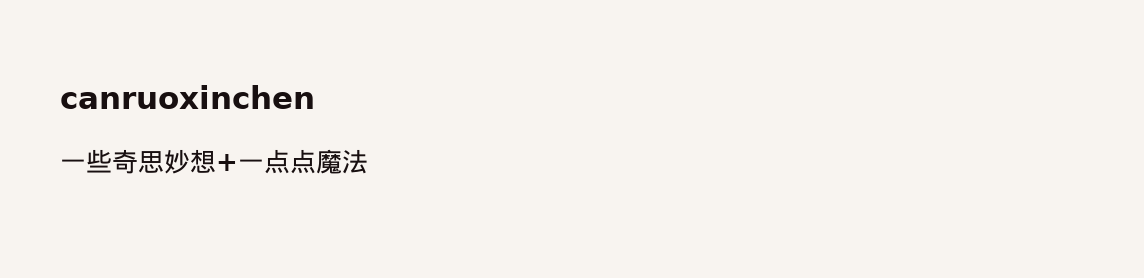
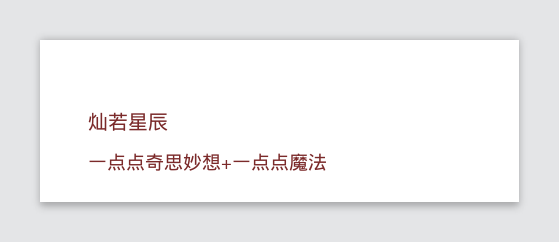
- canruoxinchen
- 一些奇思妙想+一点点魔法
+ 灿若星辰
+ 一点点奇思妙想+一点点魔法

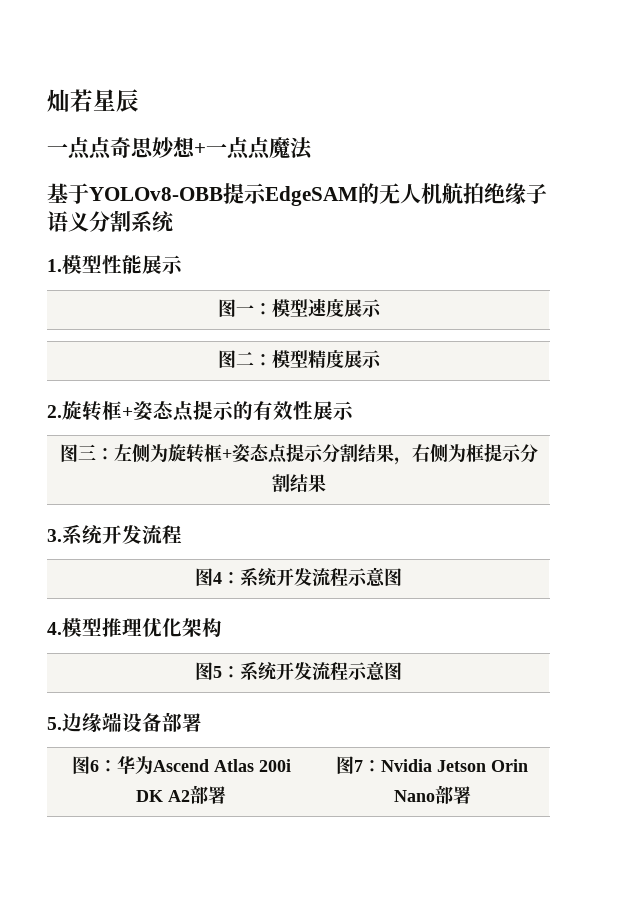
+ 基于YOLOv8-OBB提示EdgeSAM的无人机航拍绝缘子语义分割系统
+ 1.模型性能展示
+ 图一：模型速度展示
+ 图二：模型精度展示
+ 2.旋转框+姿态点提示的有效性展示
+ 图三：左侧为旋转框+姿态点提示分割结果，右侧为框提示分割结果
+ 3.系统开发流程
+ 图4：系统开发流程示意图
+ 4.模型推理优化架构
+ 图5：系统开发流程示意图
+ 5.边缘端设备部署
+ 图6：华为Ascend Atlas 200i DK A2部署 | 图7：Nvidia Jetson Orin Nano部署

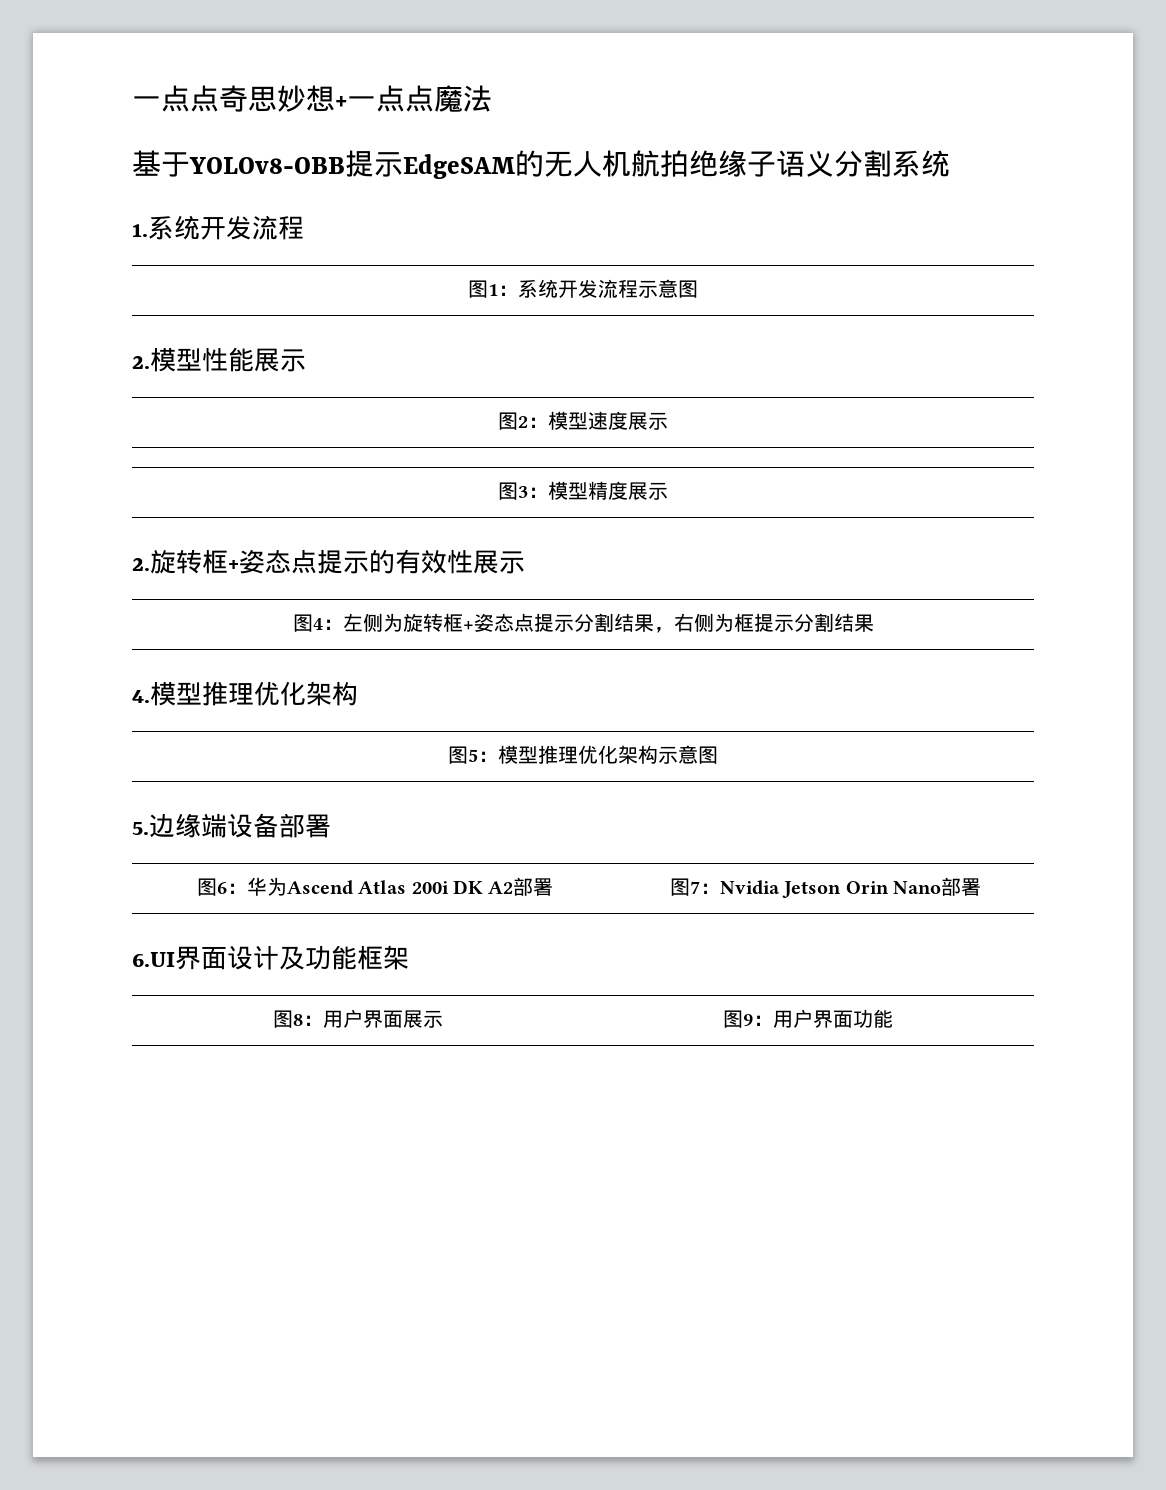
- 灿若星辰
- 1.模型性能展示
+ 1.系统开发流程
+ 图1：系统开发流程示意图
+ 2.模型性能展示
- 图一：模型速度展示
+ 图2：模型速度展示
- 图二：模型精度展示
+ 图3：模型精度展示
- 图三：左侧为旋转框+姿态点提示分割结果，右侧为框提示分割结果
+ 图4：左侧为旋转框+姿态点提示分割结果，右侧为框提示分割结果
- 3.系统开发流程
- 图4：系统开发流程示意图
- 图5：系统开发流程示意图
+ 图5：模型推理优化架构示意图
+ 6.UI界面设计及功能框架
+ 图8：用户界面展示 | 图9：用户界面功能

